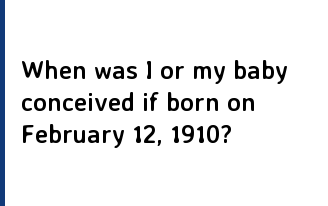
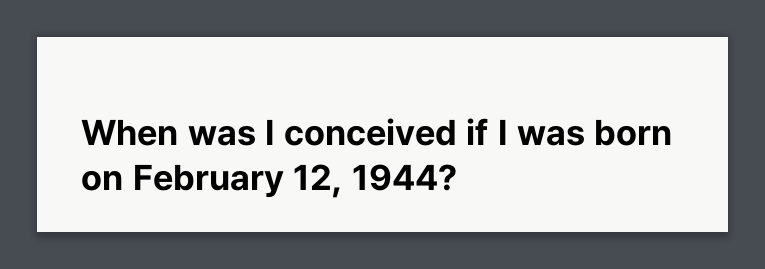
- When was I or my baby conceived if born on February 12, 1910?
+ When was I conceived if I was born on February 12, 1944?

